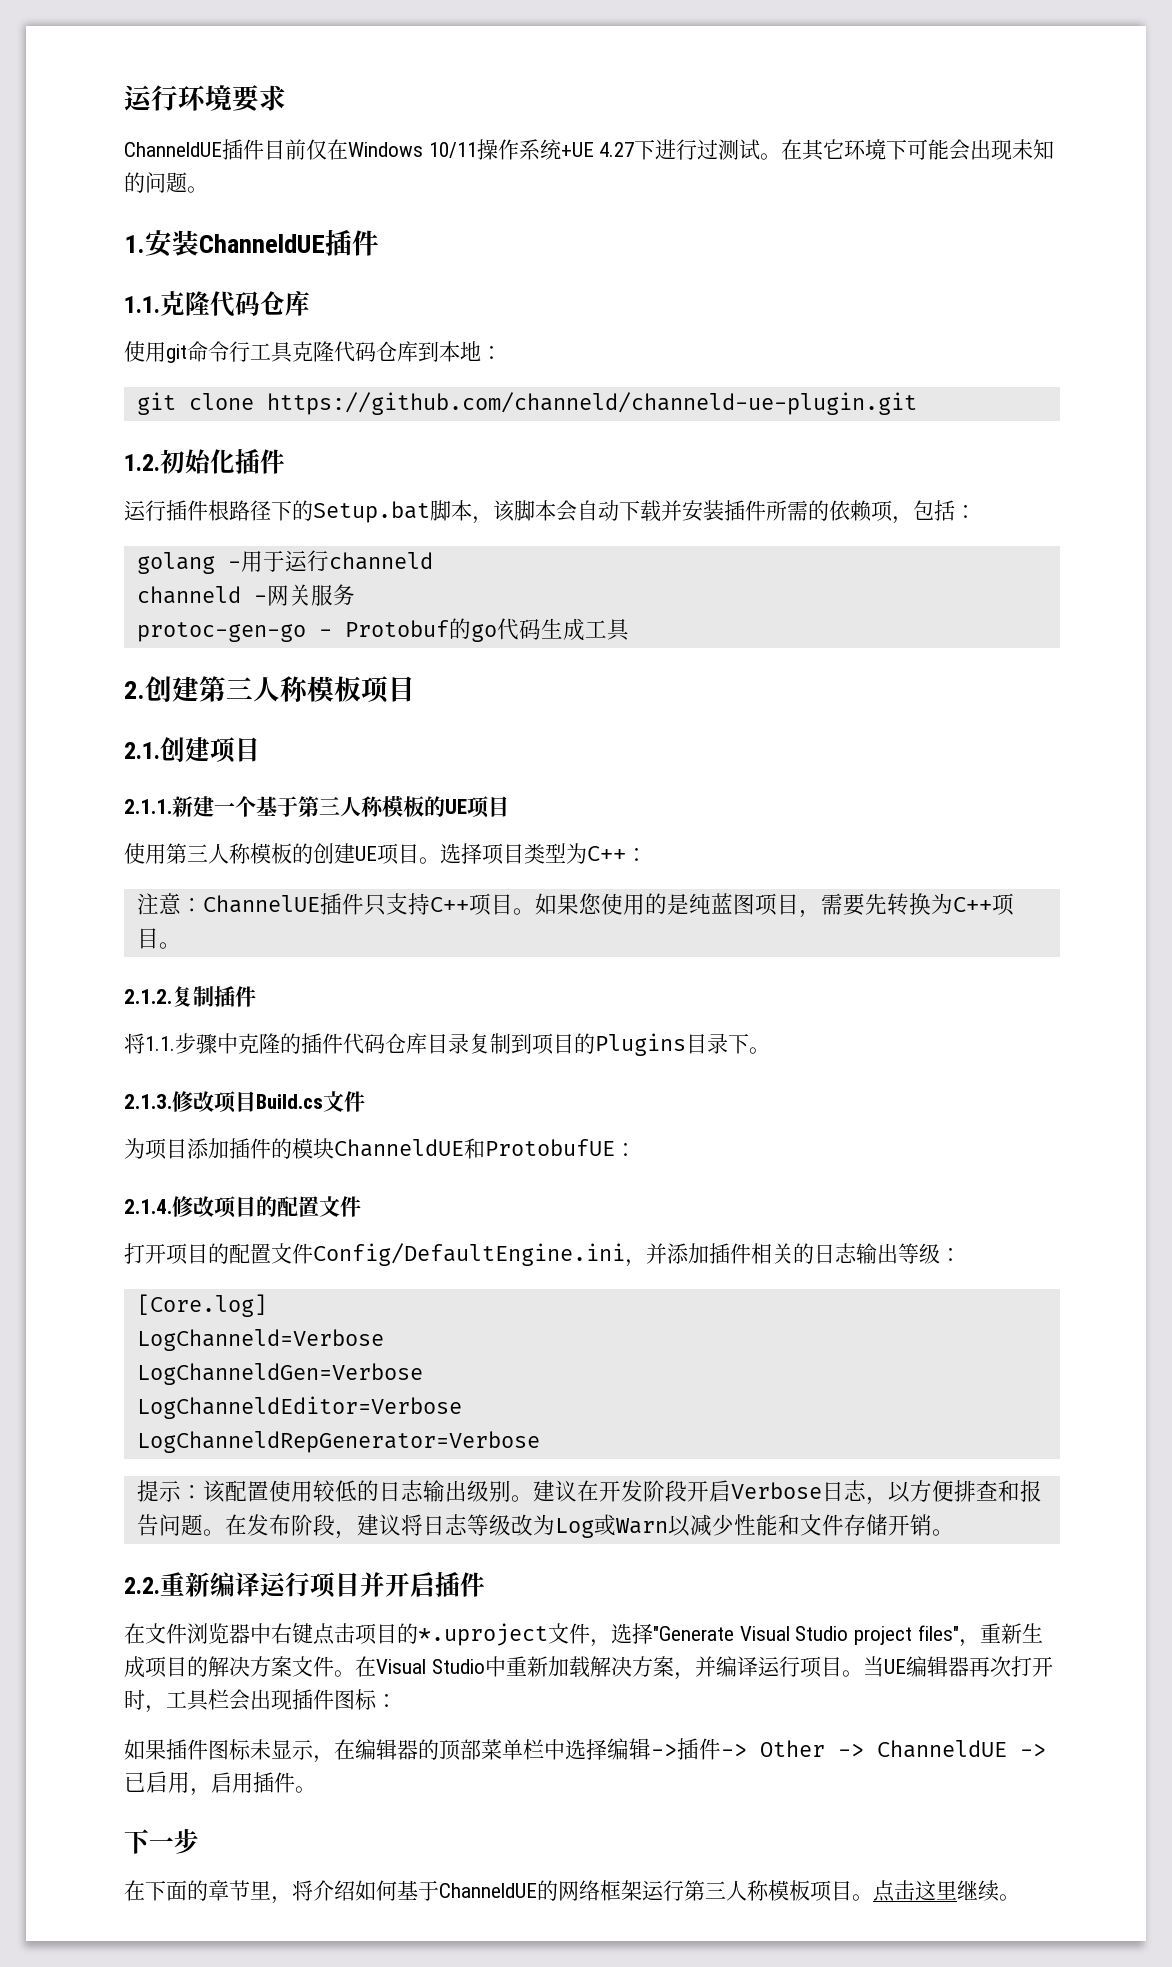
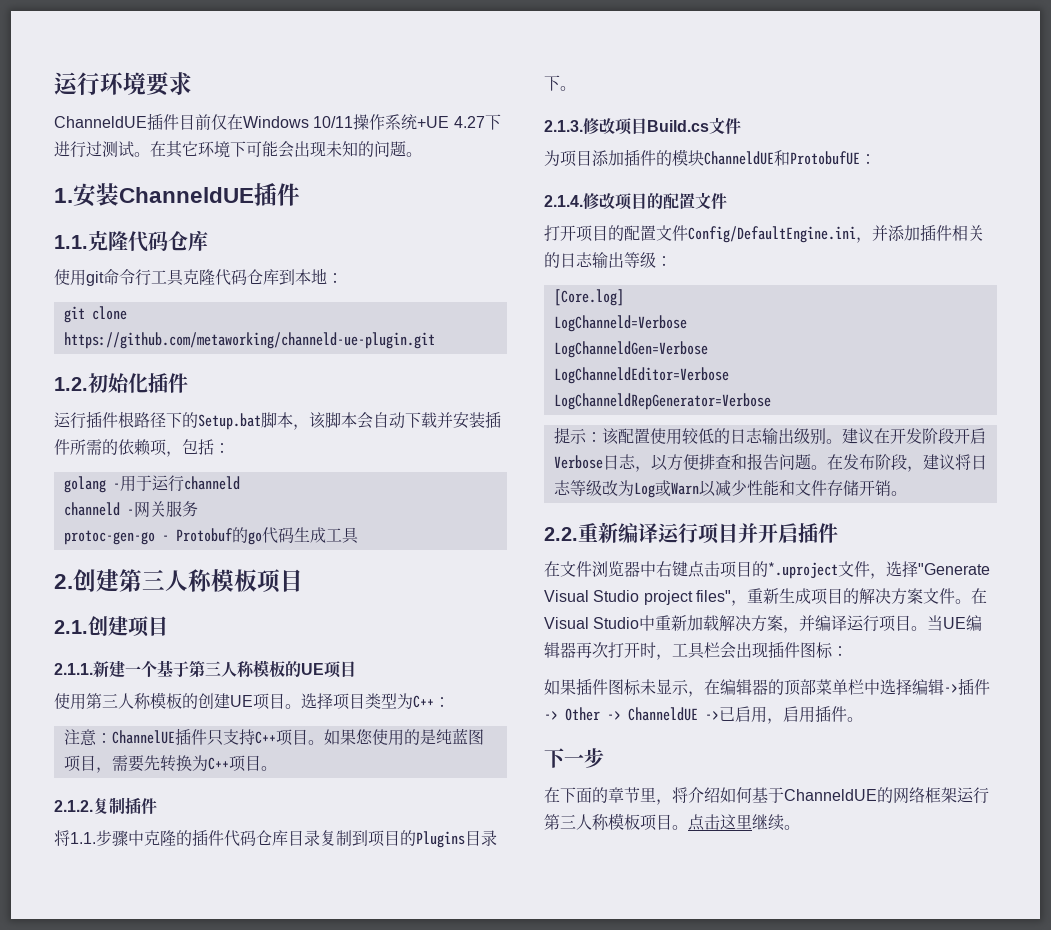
- git clone https://github.com/channeld/channeld-ue-plugin.git
+ git clone https://github.com/metaworking/channeld-ue-plugin.git

